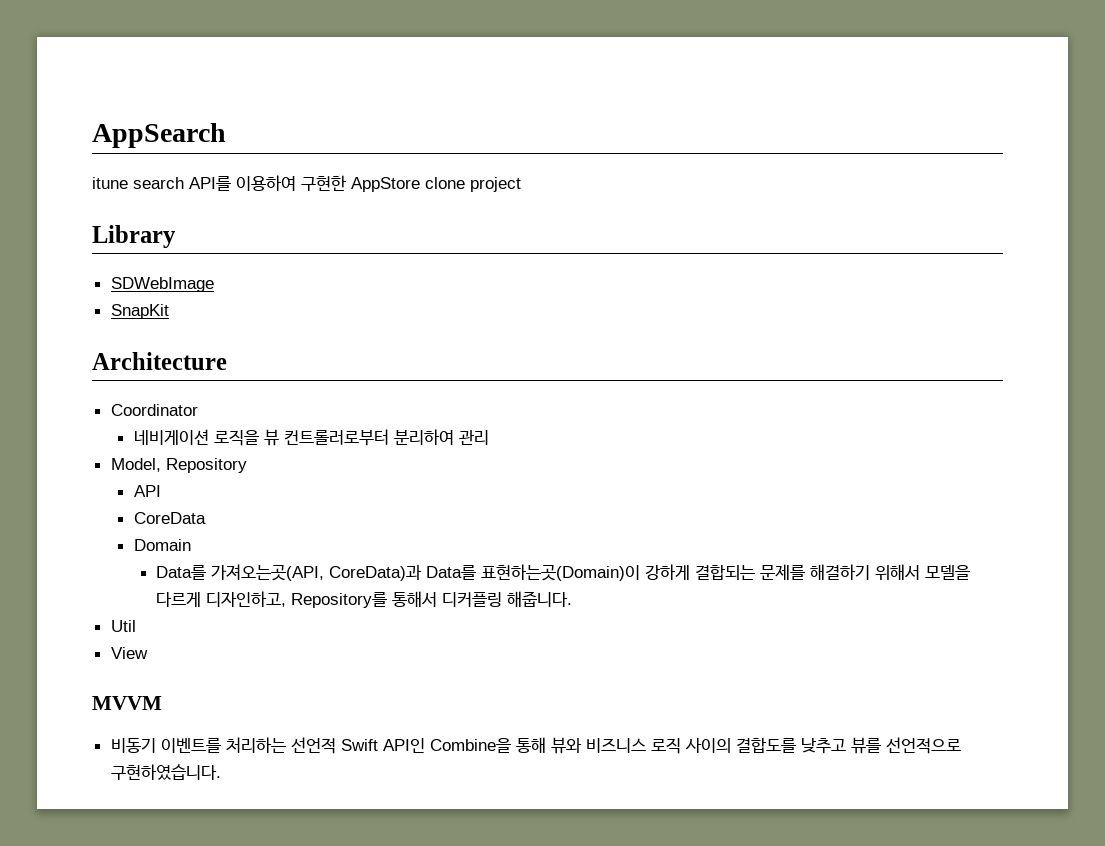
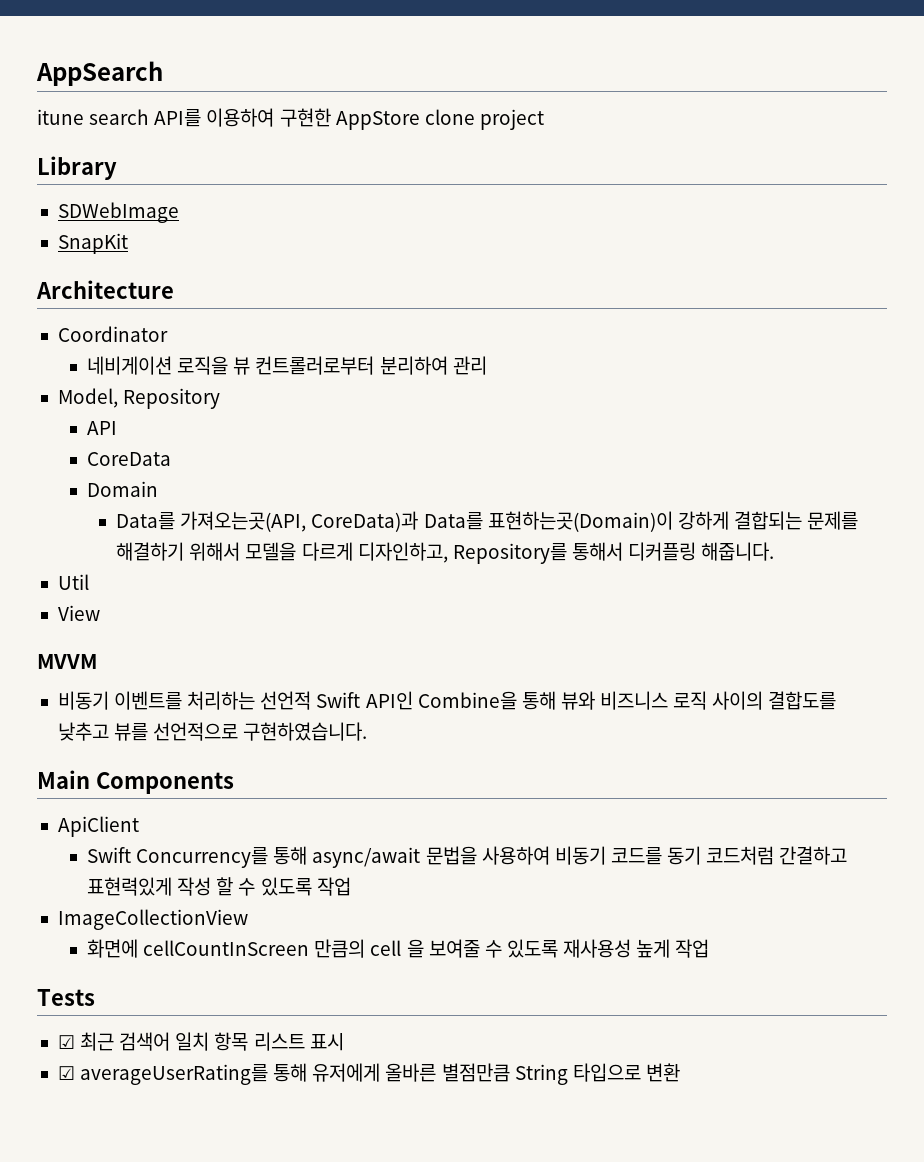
+ Main Components
+ ApiClient
+ Swift Concurrency를 통해 async/await 문법을 사용하여 비동기 코드를 동기 코드처럼 간결하고 표현력있게 작성 할 수 있도록 작업
+ ImageCollectionView
+ 화면에 cellCountInScreen 만큼의 cell 을 보여줄 수 있도록 재사용성 높게 작업
+ Tests
+ ☑ 최근 검색어 일치 항목 리스트 표시
+ ☑ averageUserRating를 통해 유저에게 올바른 별점만큼 String 타입으로 변환

